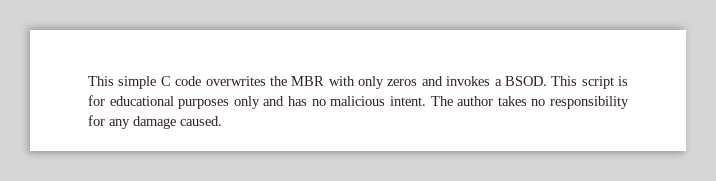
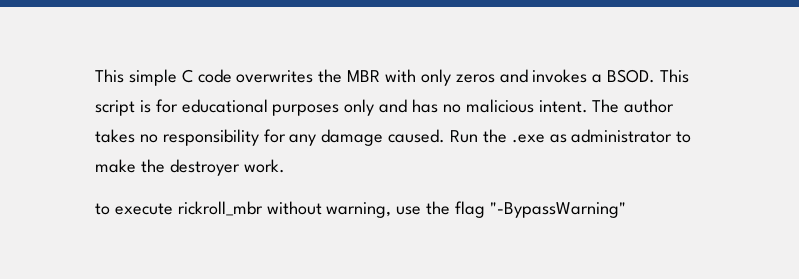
+ Run the .exe as administrator to make the destroyer work.
+ to execute rickroll_mbr without warning, use the flag "-BypassWarning"

